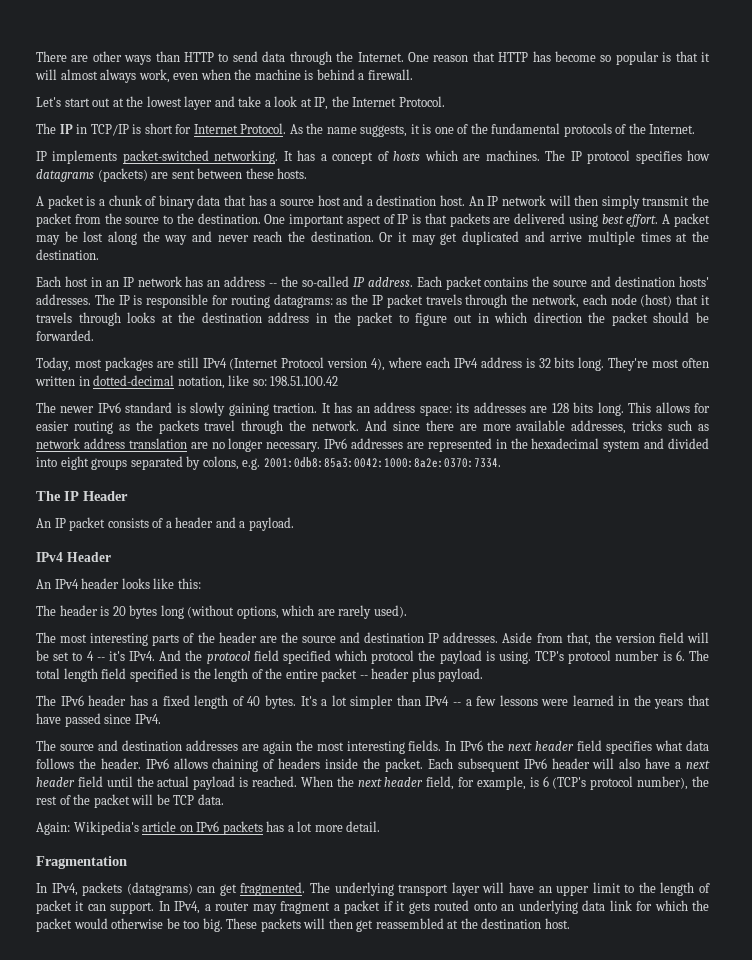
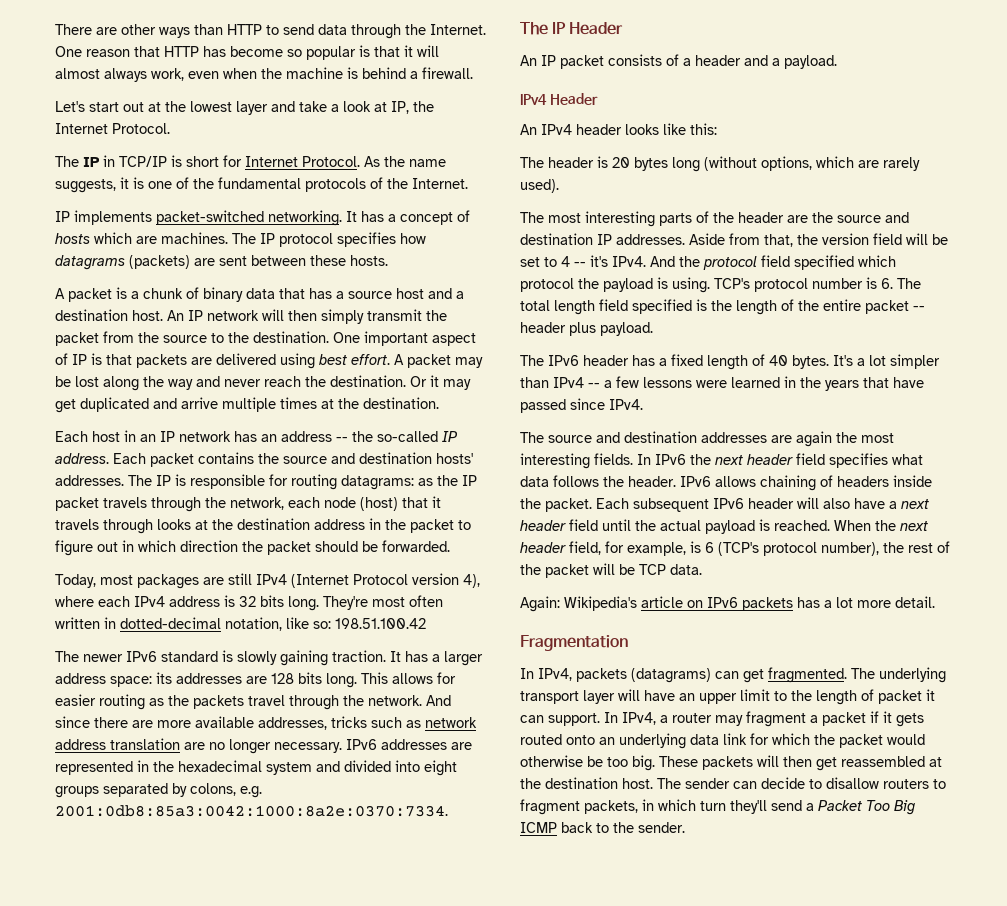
- It has an address space: its addresses are 128 bits long.
+ It has a larger address space: its addresses are 128 bits long.
+ The sender can decide to disallow routers to fragment packets, in which turn they'll send a Packet Too Big ICMP back to the sender.

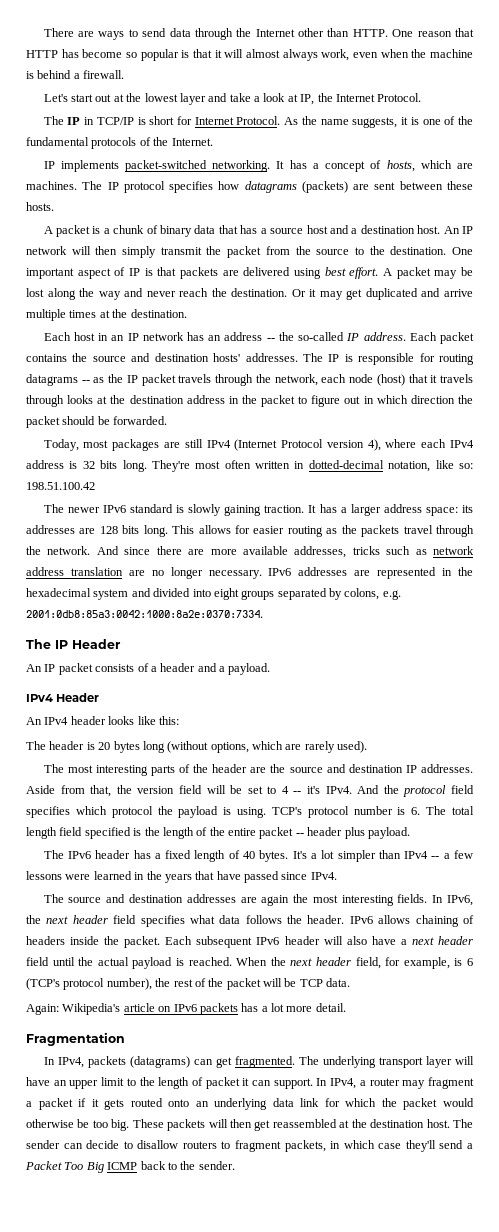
- There are other ways than HTTP to send data through the Internet.
+ There are ways to send data through the Internet other than HTTP.
- It has a concept of hosts which are machines.
+ It has a concept of hosts, which are machines.
- The IP is responsible for routing datagrams: as the IP packet travels through the network, each node (host) that it travels through looks at the destination address in the packet to figure out in which direction the packet should be forwarded.
+ The IP is responsible for routing datagrams -- as the IP packet travels through the network, each node (host) that it travels through looks at the destination address in the packet to figure out in which direction the packet should be forwarded.
- And the protocol field specified which protocol the payload is using.
+ And the protocol field specifies which protocol the payload is using.
- In IPv6 the next header field specifies what data follows the header.
+ In IPv6, the next header field specifies what data follows the header.
- The sender can decide to disallow routers to fragment packets, in which turn they'll send a Packet Too Big ICMP back to the sender.
+ The sender can decide to disallow routers to fragment packets, in which case they'll send a Packet Too Big ICMP back to the sender.

